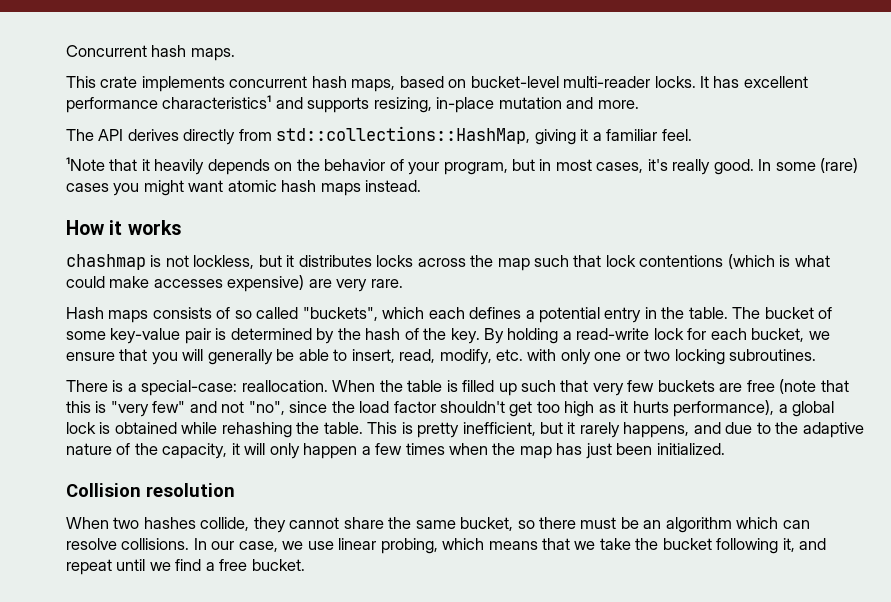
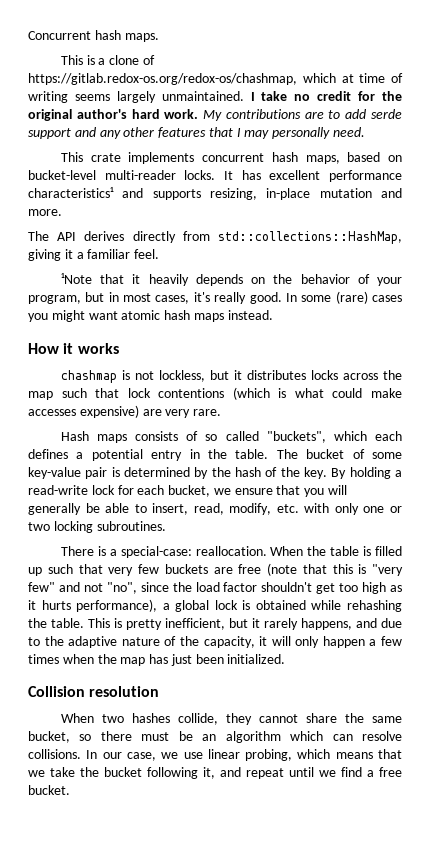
+ This is a clone of https://gitlab.redox-os.org/redox-os/chashmap, which at time of writing seems largely unmaintained. I take no credit for the original author's hard work. My contributions are to add serde support and any other features that I may personally need.

